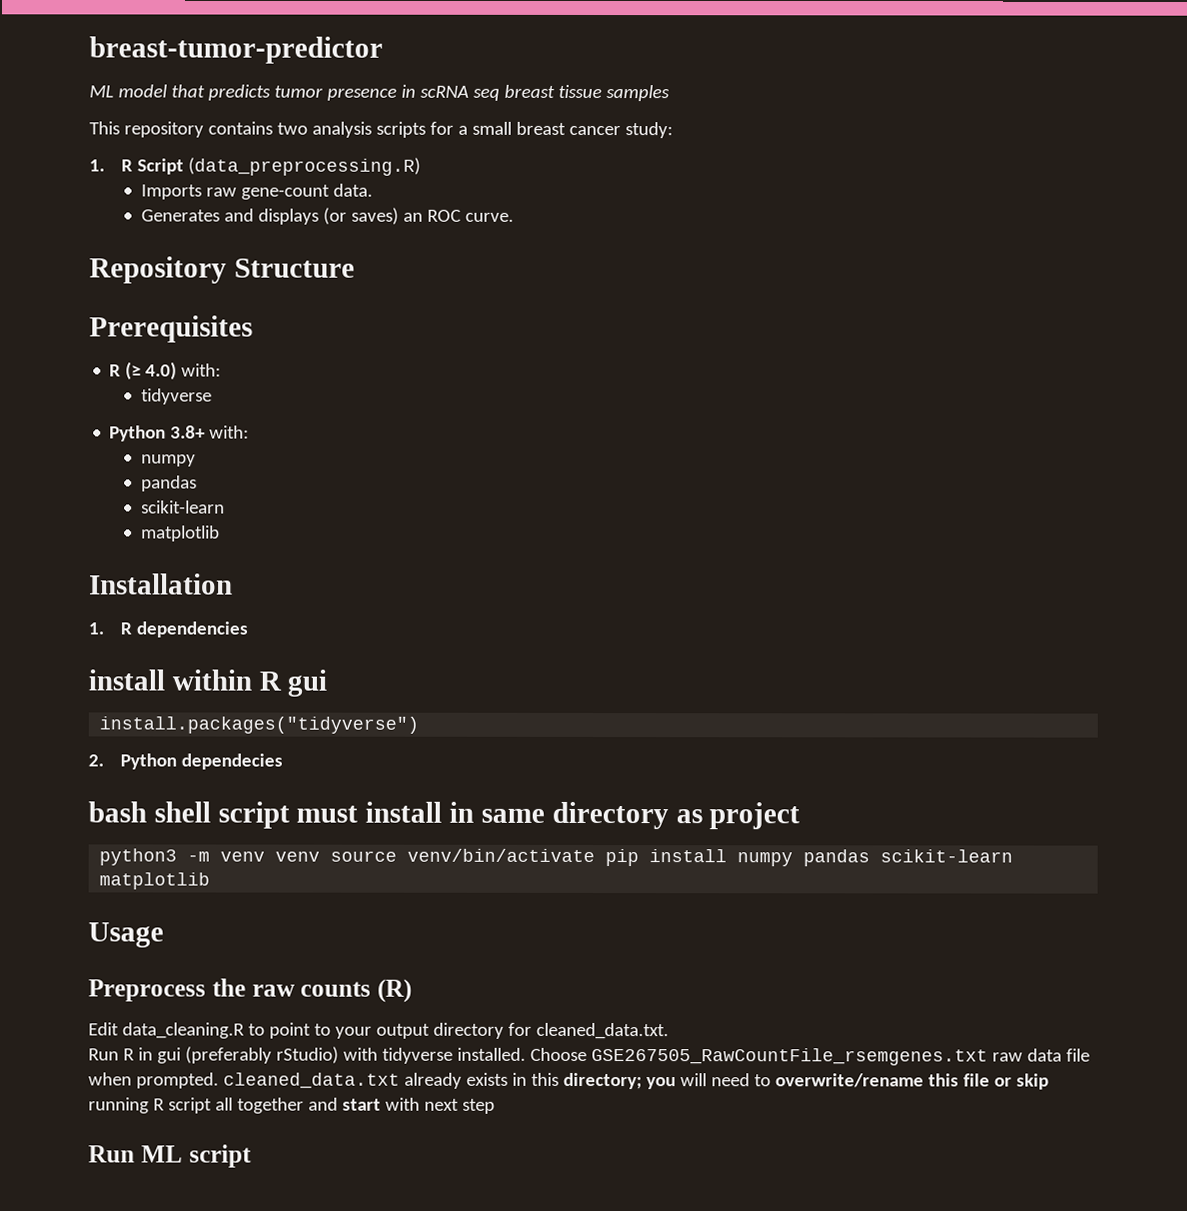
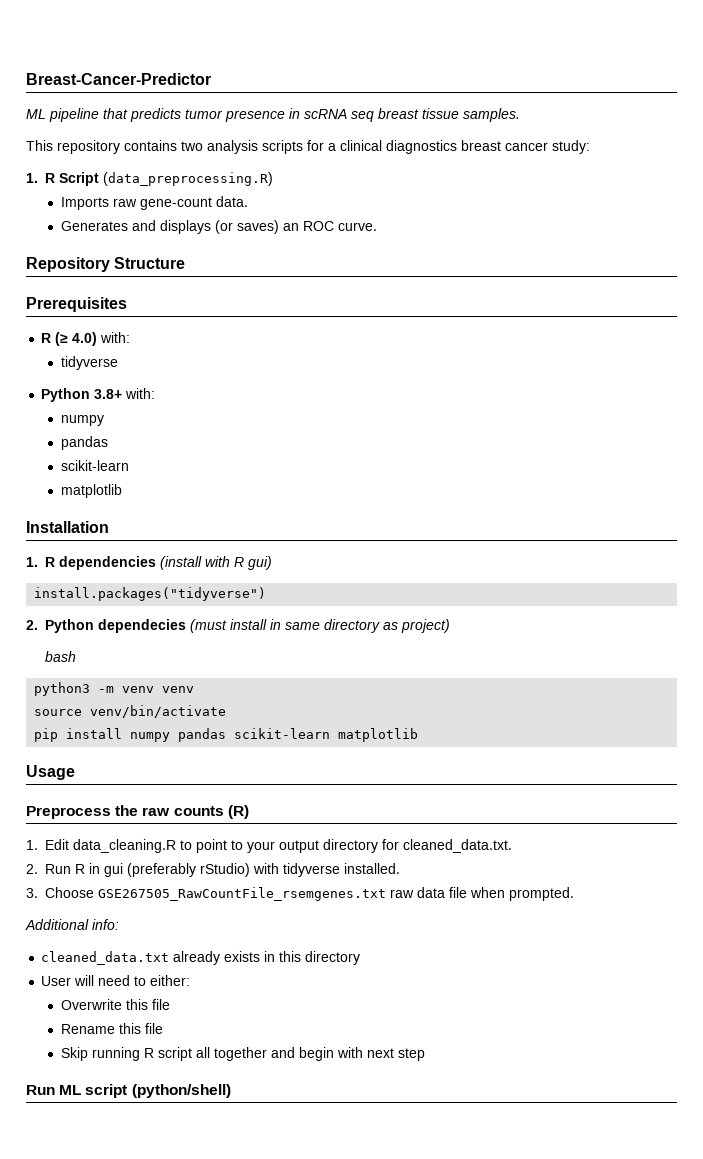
- breast-tumor-predictor
- ML model that predicts tumor presence in scRNA seq breast tissue samples
+ Breast-Cancer-Predictor
+ ML pipeline that predicts tumor presence in scRNA seq breast tissue samples.
- This repository contains two analysis scripts for a small breast cancer study:
+ This repository contains two analysis scripts for a clinical diagnostics breast cancer study:
- 1. R dependencies
- install within R gui
+ 1. R dependencies (install with R gui)
- 2. Python dependecies
- bash shell script must install in same directory as project
+ 2. Python dependecies (must install in same directory as project)
+ bash
- python3 -m venv venv source venv/bin/activate pip install numpy pandas scikit-learn matplotlib
+ python3 -m venv venv
+ source venv/bin/activate
+ pip install numpy pandas scikit-learn matplotlib
- Edit data_cleaning.R to point to your output directory for cleaned_data.txt.
+ 1. Edit data_cleaning.R to point to your output directory for cleaned_data.txt.
- Run R in gui (preferably rStudio) with tidyverse installed. Choose GSE267505_RawCountFile_rsemgenes.txt raw data file when prompted. cleaned_data.txt already exists in this directory; you will need to overwrite/rename this file or skip running R script all together and start with next step
+ 2. Run R in gui (preferably rStudio) with tidyverse installed.
+ 3. Choose GSE267505_RawCountFile_rsemgenes.txt raw data file when prompted.
+ Additional info:
+ cleaned_data.txt already exists in this directory
+ User will need to either:
+ Overwrite this file
+ Rename this file
+ Skip running R script all together and begin with next step
- Run ML script
+ Run ML script (python/shell)

